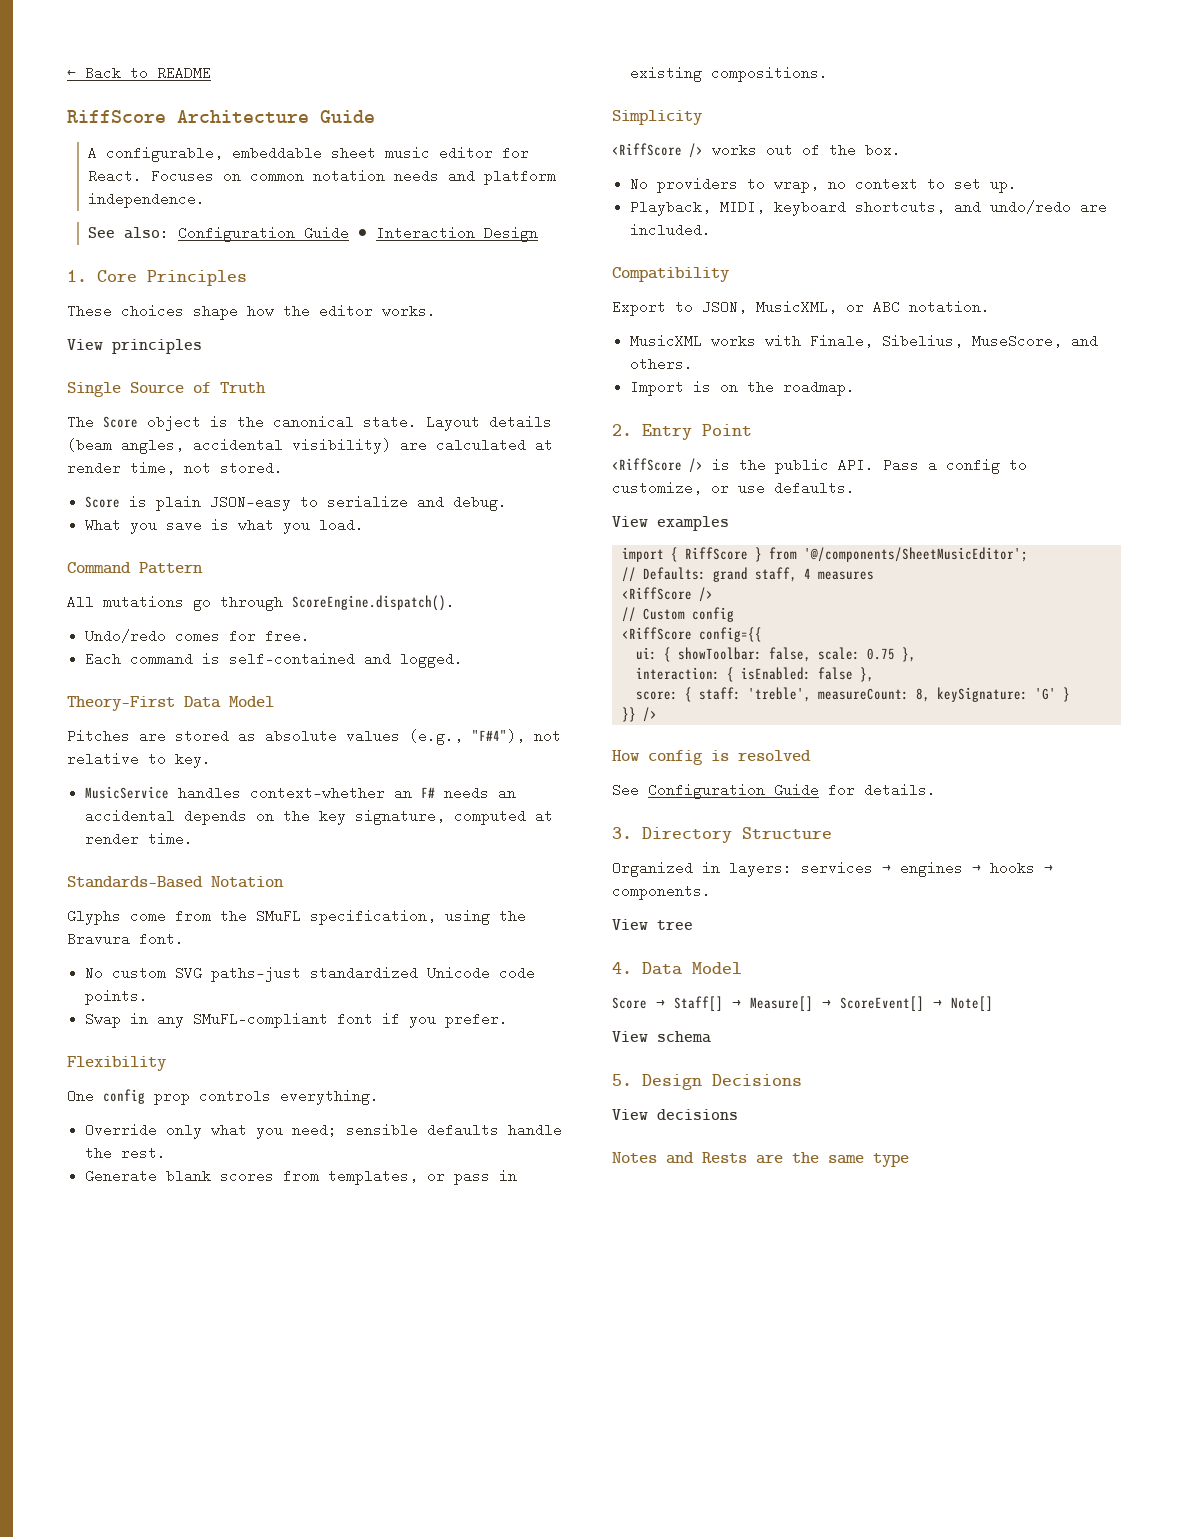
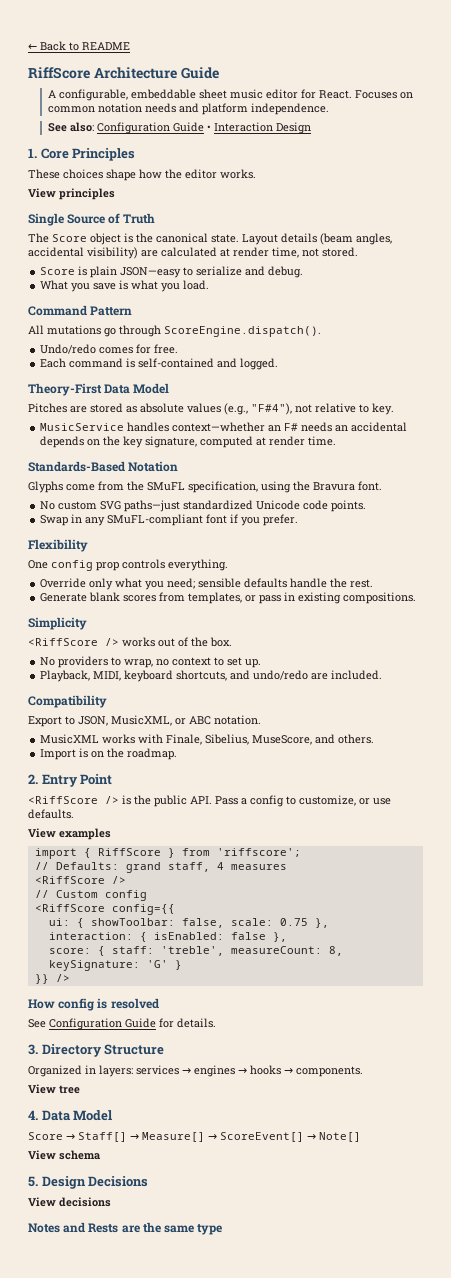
- import { RiffScore } from '@/components/SheetMusicEditor';
+ import { RiffScore } from 'riffscore';

